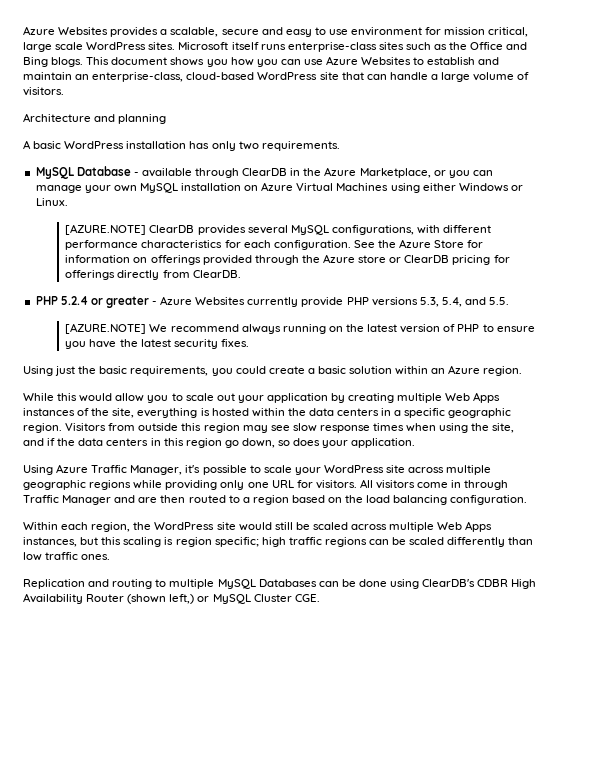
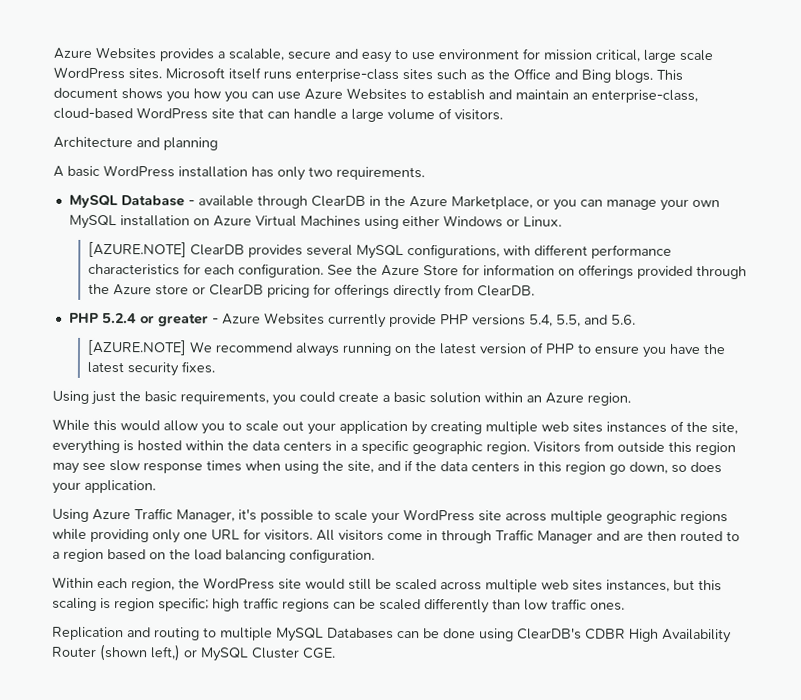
- PHP 5.2.4 or greater - Azure Websites currently provide PHP versions 5.3, 5.4, and 5.5.
+ PHP 5.2.4 or greater - Azure Websites currently provide PHP versions 5.4, 5.5, and 5.6.
- While this would allow you to scale out your application by creating multiple Web Apps instances of the site, everything is hosted within the data centers in a specific geographic region.
+ While this would allow you to scale out your application by creating multiple web sites instances of the site, everything is hosted within the data centers in a specific geographic region.
- Within each region, the WordPress site would still be scaled across multiple Web Apps instances, but this scaling is region specific; high traffic regions can be scaled differently than low traffic ones.
+ Within each region, the WordPress site would still be scaled across multiple web sites instances, but this scaling is region specific; high traffic regions can be scaled differently than low traffic ones.

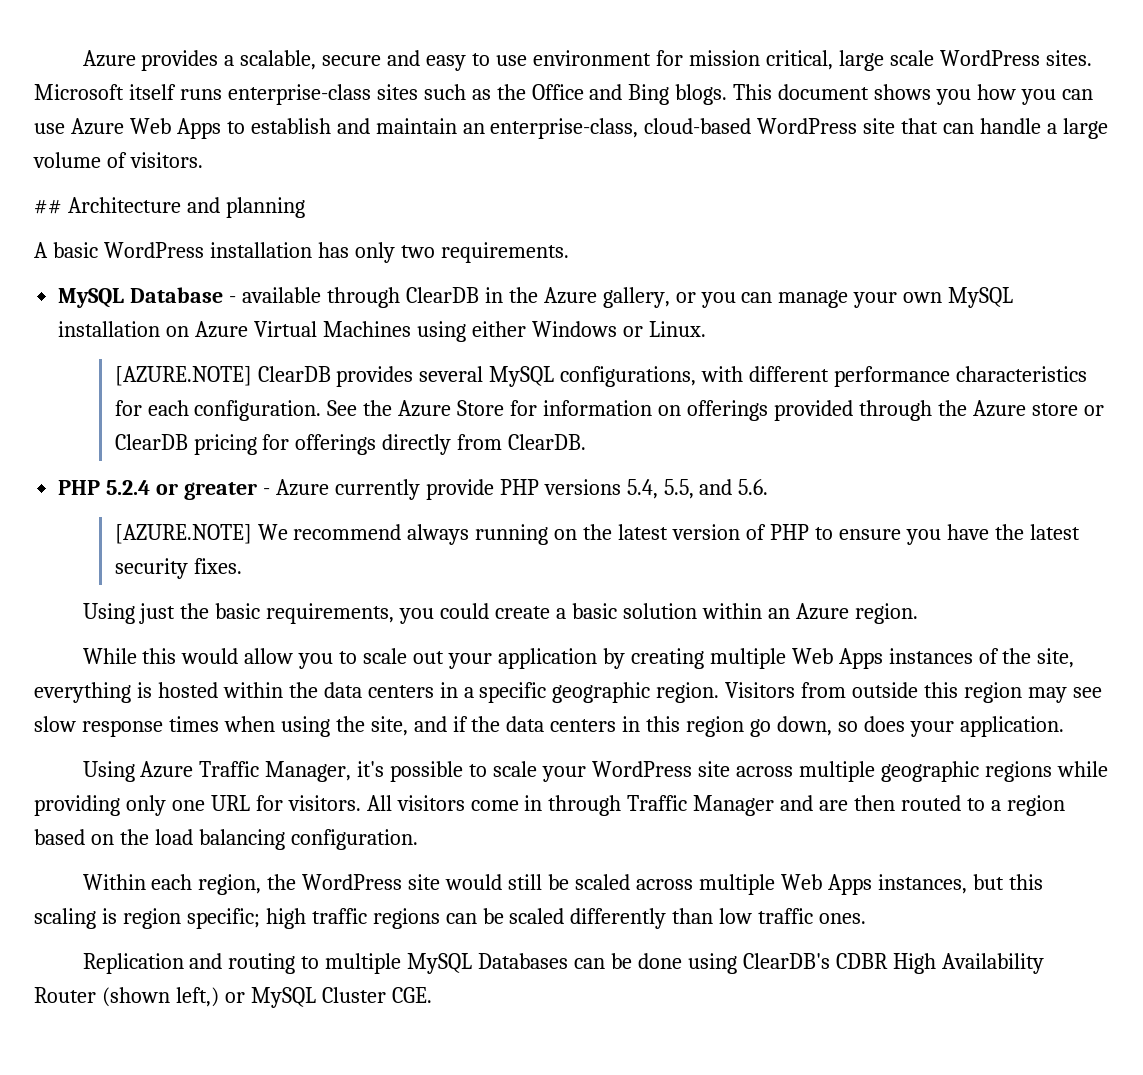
- Azure Websites provides a scalable, secure and easy to use environment for mission critical, large scale WordPress sites.
+ Azure provides a scalable, secure and easy to use environment for mission critical, large scale WordPress sites.
- This document shows you how you can use Azure Websites to establish and maintain an enterprise-class, cloud-based WordPress site that can handle a large volume of visitors.
+ This document shows you how you can use Azure Web Apps to establish and maintain an enterprise-class, cloud-based WordPress site that can handle a large volume of visitors.
- Architecture and planning
+ ## Architecture and planning
- MySQL Database - available through ClearDB in the Azure Marketplace, or you can manage your own MySQL installation on Azure Virtual Machines using either Windows or Linux.
+ MySQL Database - available through ClearDB in the Azure gallery, or you can manage your own MySQL installation on Azure Virtual Machines using either Windows or Linux.
- PHP 5.2.4 or greater - Azure Websites currently provide PHP versions 5.4, 5.5, and 5.6.
+ PHP 5.2.4 or greater - Azure currently provide PHP versions 5.4, 5.5, and 5.6.
- While this would allow you to scale out your application by creating multiple web sites instances of the site, everything is hosted within the data centers in a specific geographic region.
+ While this would allow you to scale out your application by creating multiple Web Apps instances of the site, everything is hosted within the data centers in a specific geographic region.
- Within each region, the WordPress site would still be scaled across multiple web sites instances, but this scaling is region specific; high traffic regions can be scaled differently than low traffic ones.
+ Within each region, the WordPress site would still be scaled across multiple Web Apps instances, but this scaling is region specific; high traffic regions can be scaled differently than low traffic ones.

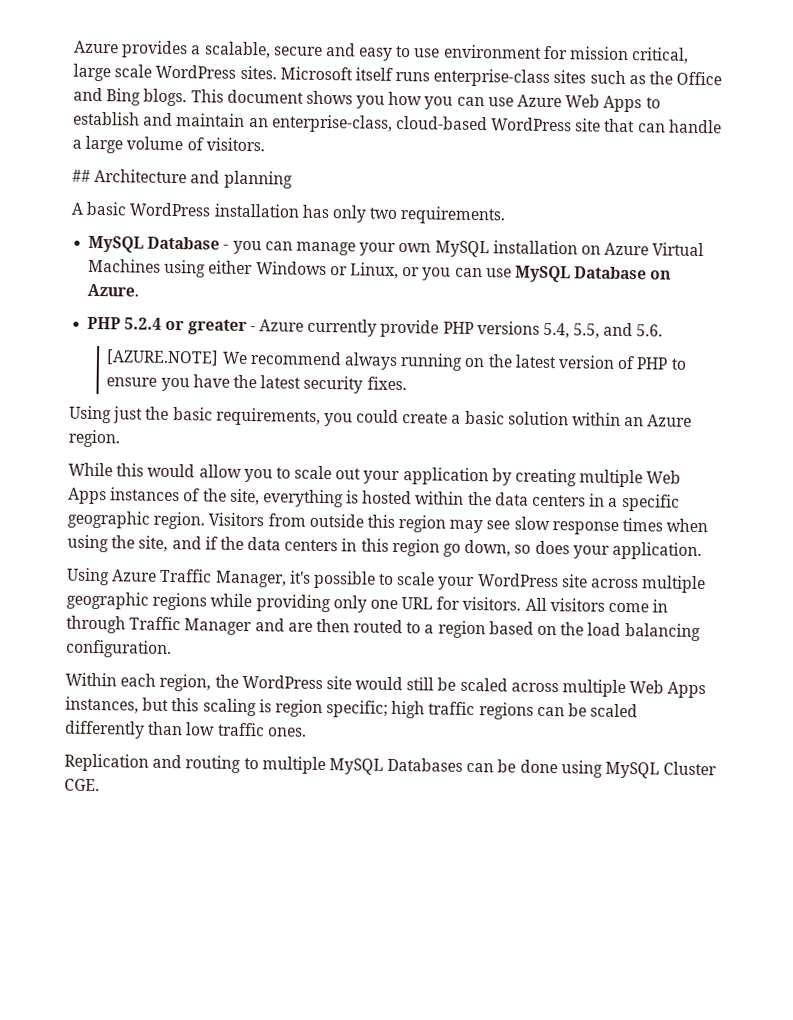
- MySQL Database - available through ClearDB in the Azure gallery, or you can manage your own MySQL installation on Azure Virtual Machines using either Windows or Linux.
- [AZURE.NOTE] ClearDB provides several MySQL configurations, with different performance characteristics for each configuration. See the Azure Store for information on offerings provided through the Azure store or ClearDB pricing for offerings directly from ClearDB.
+ MySQL Database - you can manage your own MySQL installation on Azure Virtual Machines using either Windows or Linux, or you can use MySQL Database on Azure.
- Replication and routing to multiple MySQL Databases can be done using ClearDB's CDBR High Availability Router (shown left,) or MySQL Cluster CGE.
+ Replication and routing to multiple MySQL Databases can be done using MySQL Cluster CGE.

